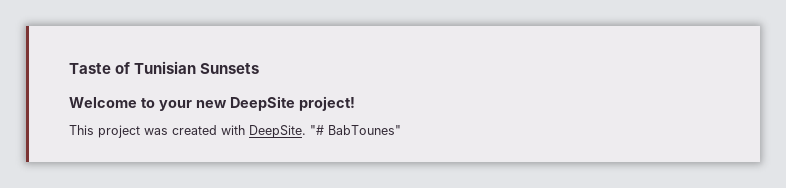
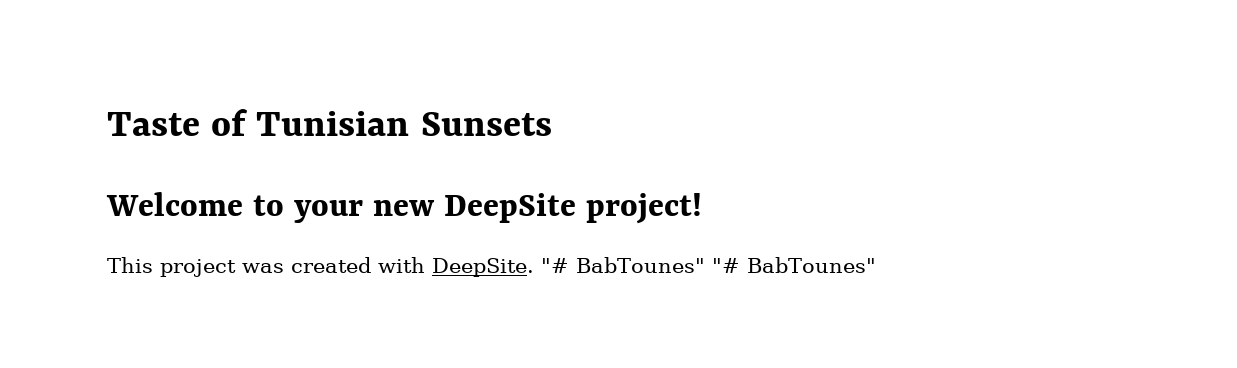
- "# BabTounes"
+ "# BabTounes" "# BabTounes"

